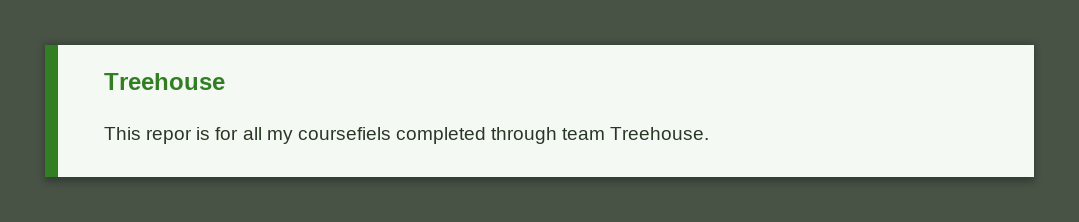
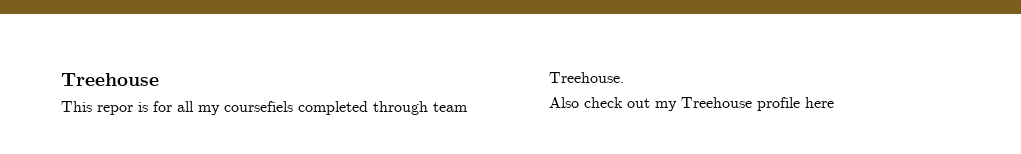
+ Also check out my Treehouse profile here

